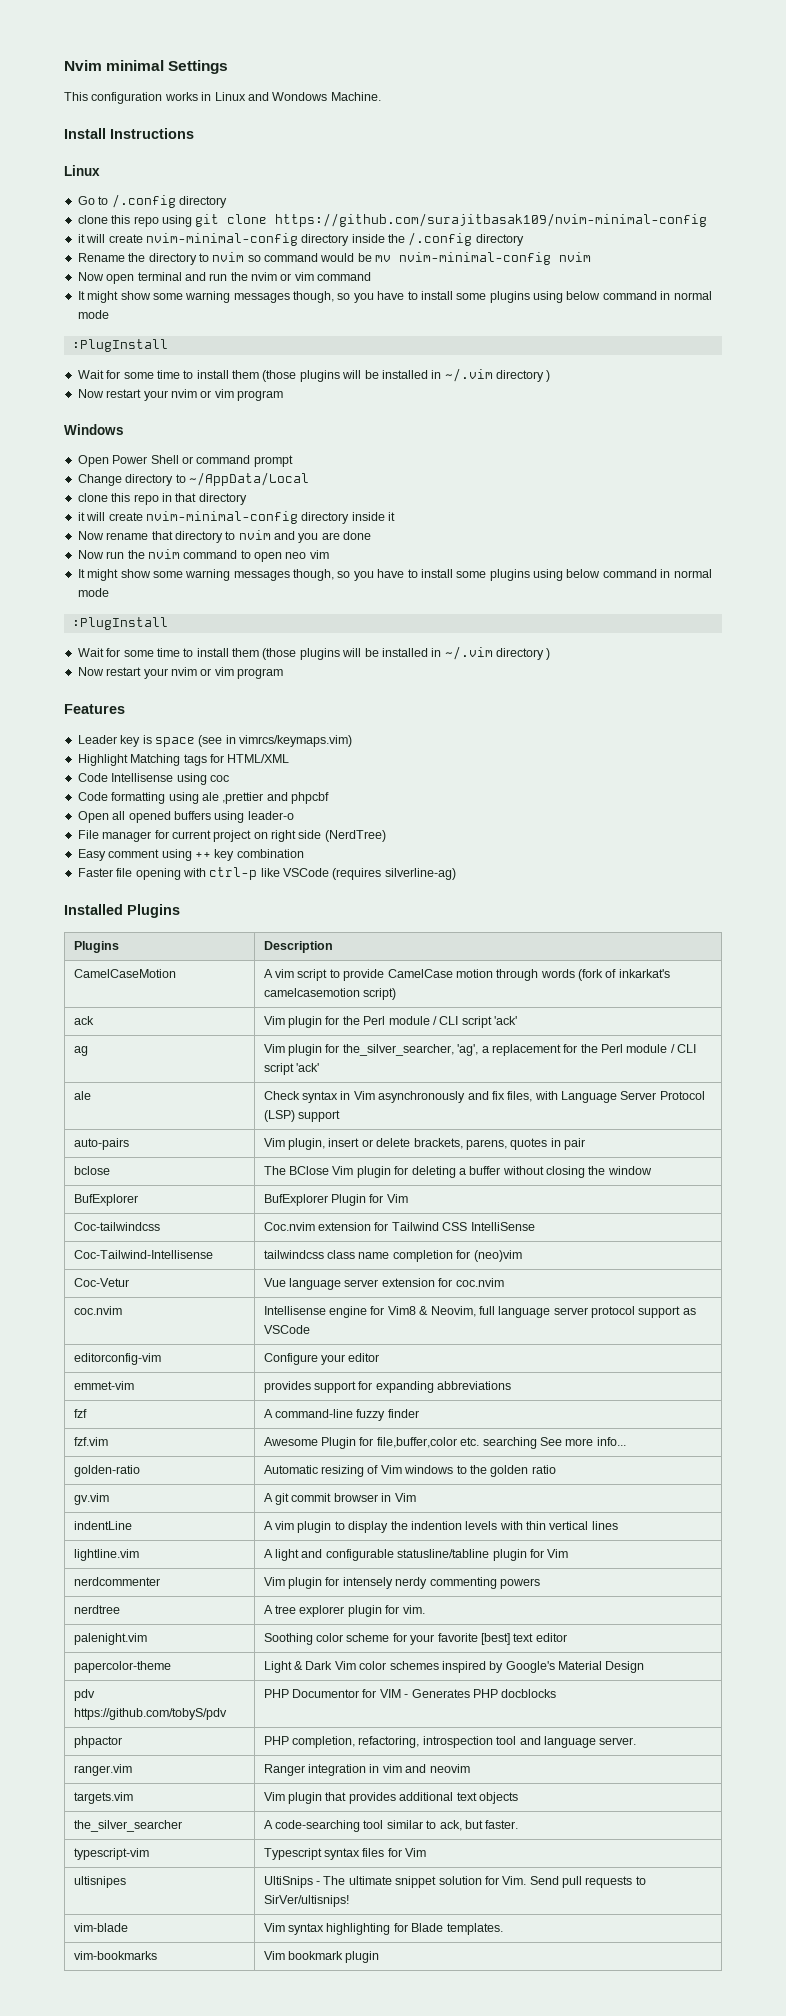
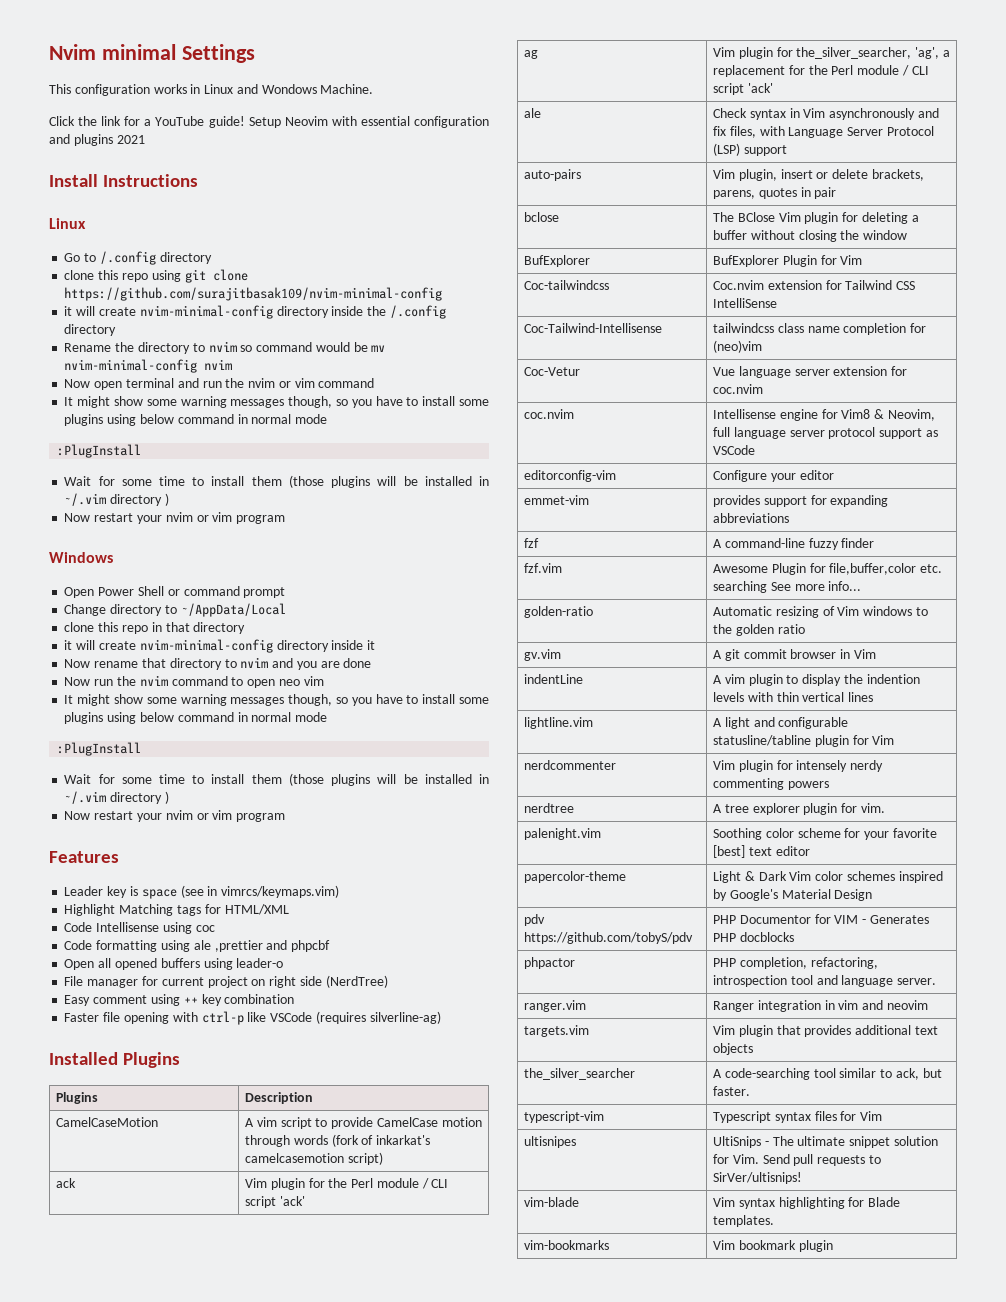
+ Click the link for a YouTube guide! Setup Neovim with essential configuration and plugins 2021

